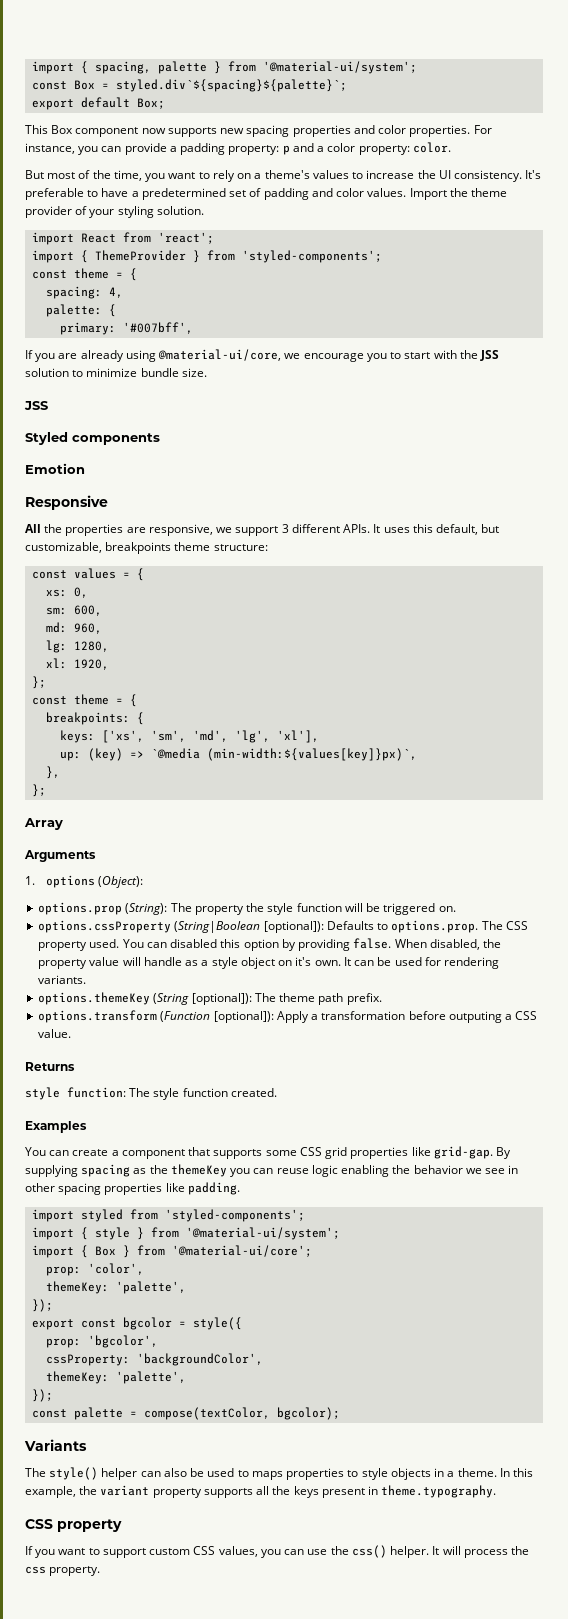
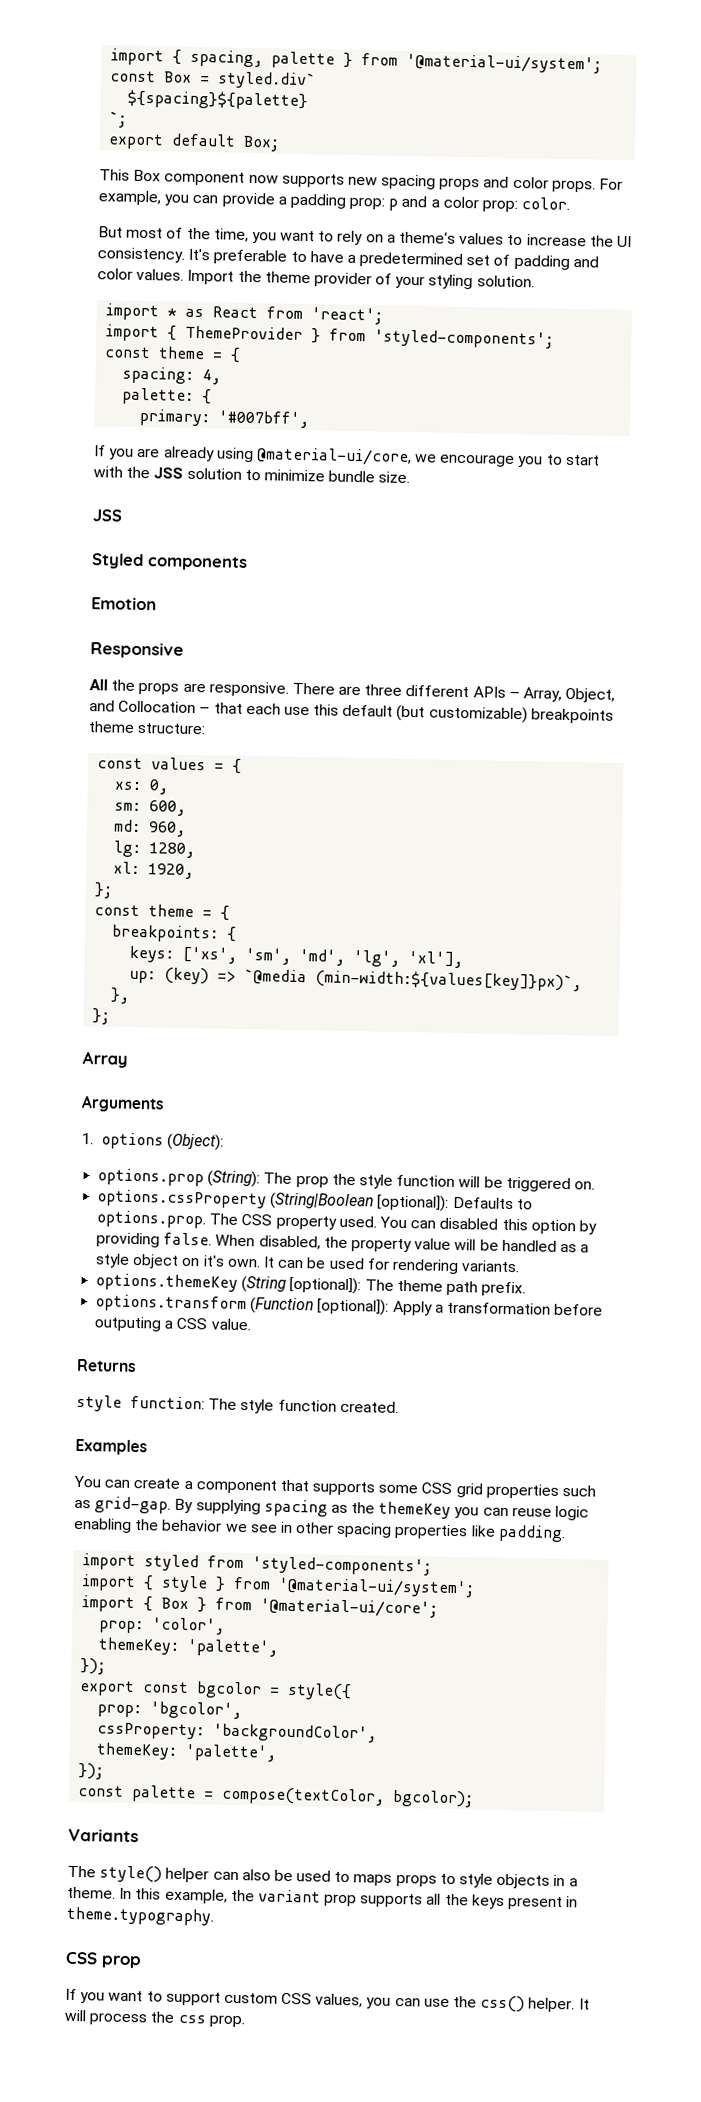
- const Box = styled.div`${spacing}${palette}`;
+ const Box = styled.div`
+ ${spacing}${palette}
+ `;
- This Box component now supports new spacing properties and color properties. For instance, you can provide a padding property: p and a color property: color.
+ This Box component now supports new spacing props and color props. For example, you can provide a padding prop: p and a color prop: color.
- import React from 'react';
+ import * as React from 'react';
- All the properties are responsive, we support 3 different APIs. It uses this default, but customizable, breakpoints theme structure:
+ All the props are responsive. There are three different APIs – Array, Object, and Collocation – that each use this default (but customizable) breakpoints theme structure:
- options.prop (String): The property the style function will be triggered on.
+ options.prop (String): The prop the style function will be triggered on.
- When disabled, the property value will handle as a style object on it's own.
+ When disabled, the property value will be handled as a style object on it's own.
- You can create a component that supports some CSS grid properties like grid-gap.
+ You can create a component that supports some CSS grid properties such as grid-gap.
- The style() helper can also be used to maps properties to style objects in a theme.
+ The style() helper can also be used to maps props to style objects in a theme.
- In this example, the variant property supports all the keys present in theme.typography.
- CSS property
+ In this example, the variant prop supports all the keys present in theme.typography.
+ CSS prop
- It will process the css property.
+ It will process the css prop.

